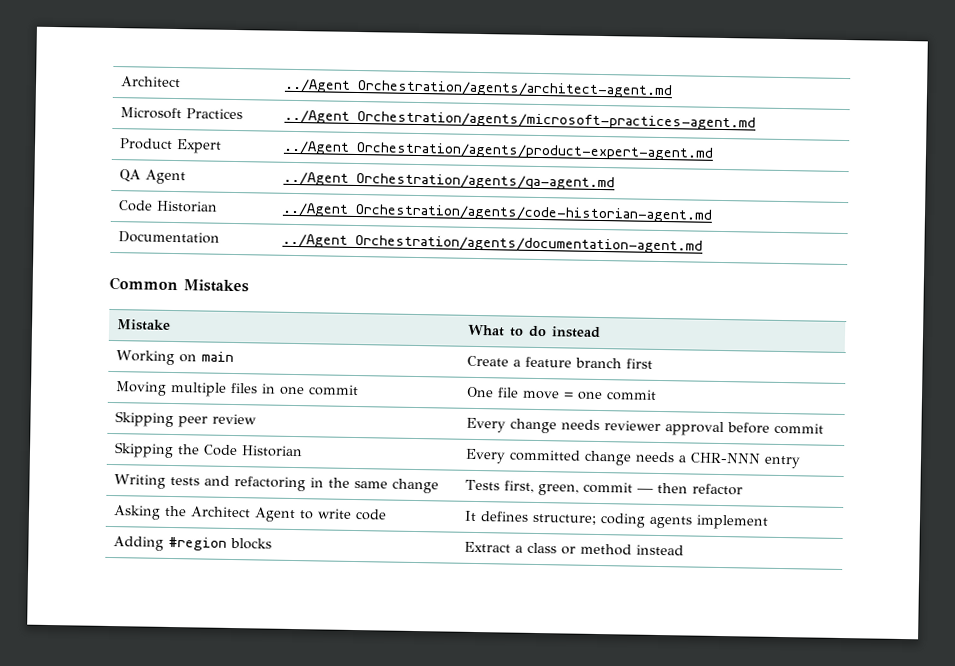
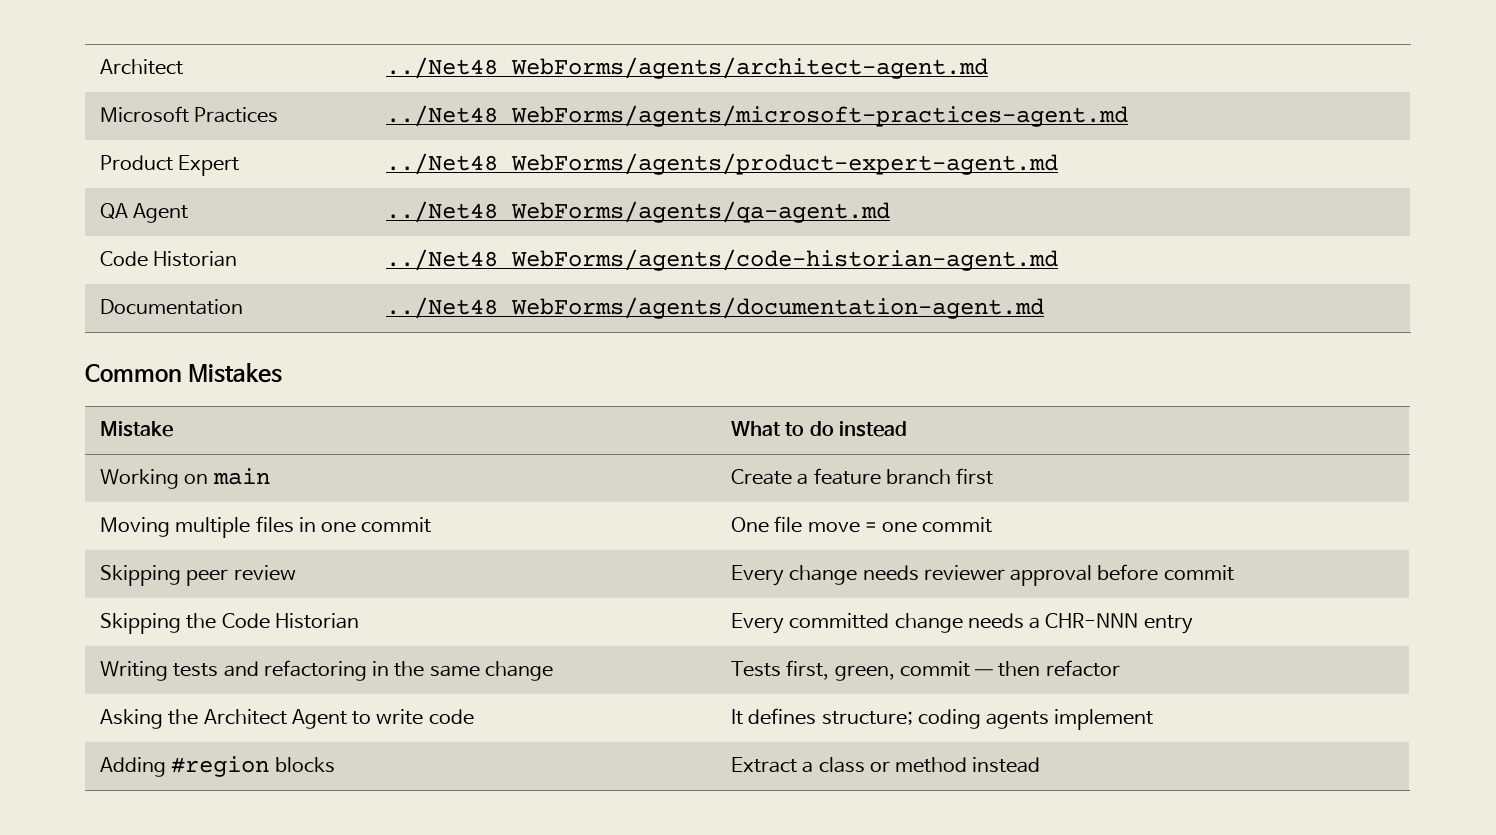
- Architect | ../Agent Orchestration/agents/architect-agent.md
+ Architect | ../Net48 WebForms/agents/architect-agent.md
- Microsoft Practices | ../Agent Orchestration/agents/microsoft-practices-agent.md
+ Microsoft Practices | ../Net48 WebForms/agents/microsoft-practices-agent.md
- Product Expert | ../Agent Orchestration/agents/product-expert-agent.md
+ Product Expert | ../Net48 WebForms/agents/product-expert-agent.md
- QA Agent | ../Agent Orchestration/agents/qa-agent.md
- Code Historian | ../Agent Orchestration/agents/code-historian-agent.md
+ QA Agent | ../Net48 WebForms/agents/qa-agent.md
+ Code Historian | ../Net48 WebForms/agents/code-historian-agent.md
- Documentation | ../Agent Orchestration/agents/documentation-agent.md
+ Documentation | ../Net48 WebForms/agents/documentation-agent.md

